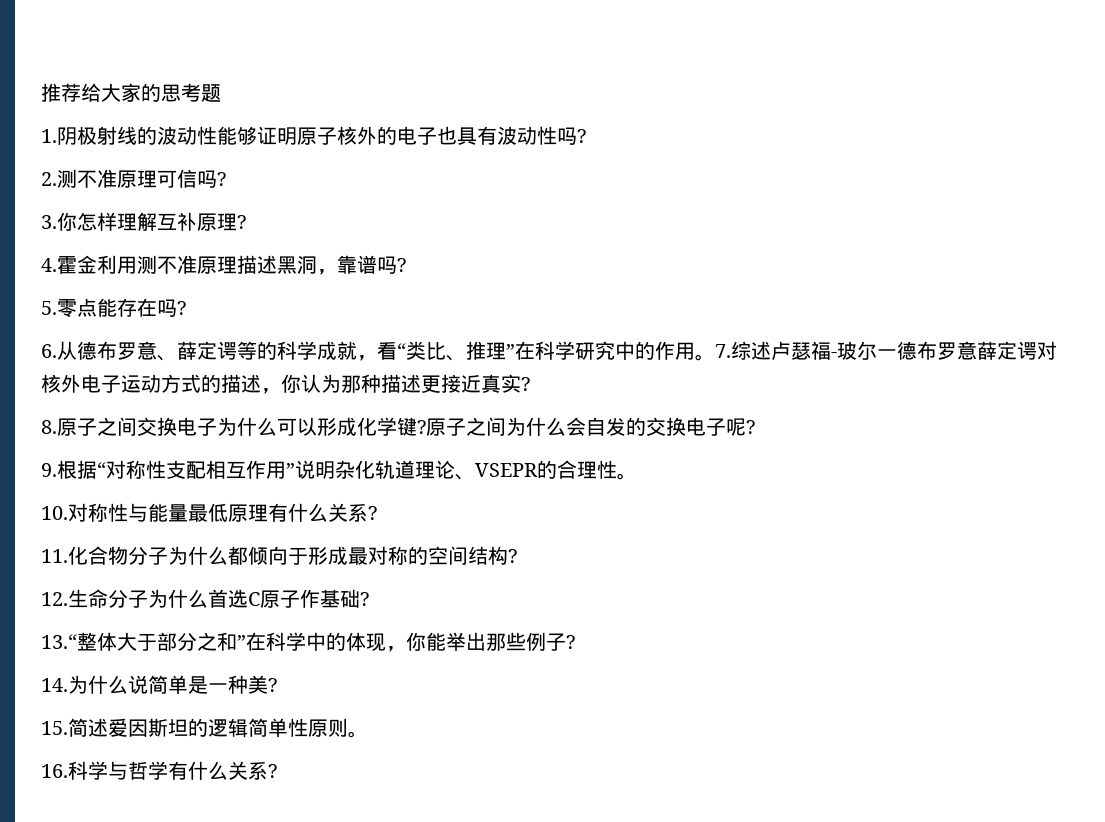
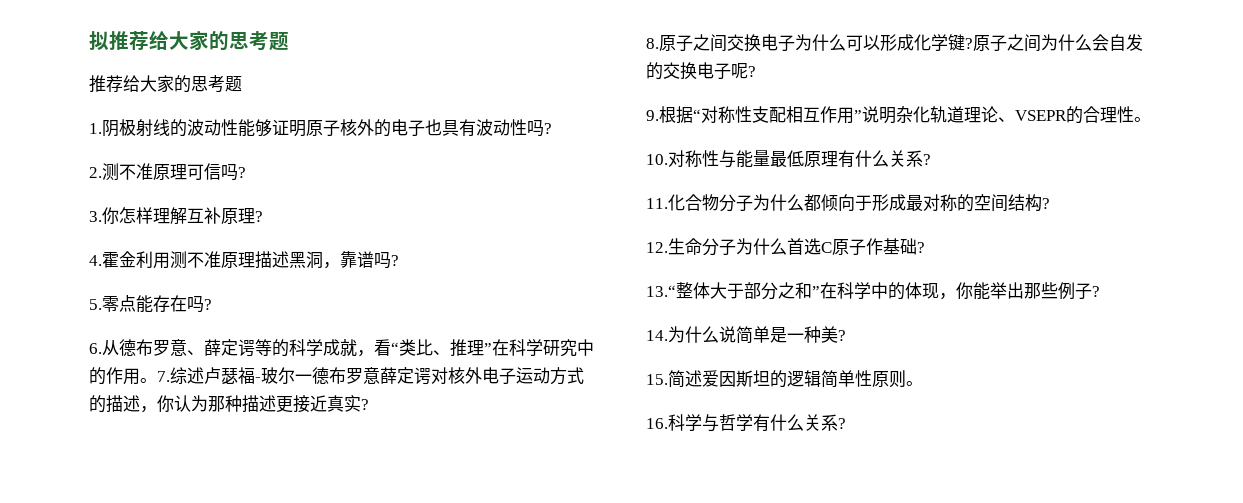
+ 拟推荐给大家的思考题

